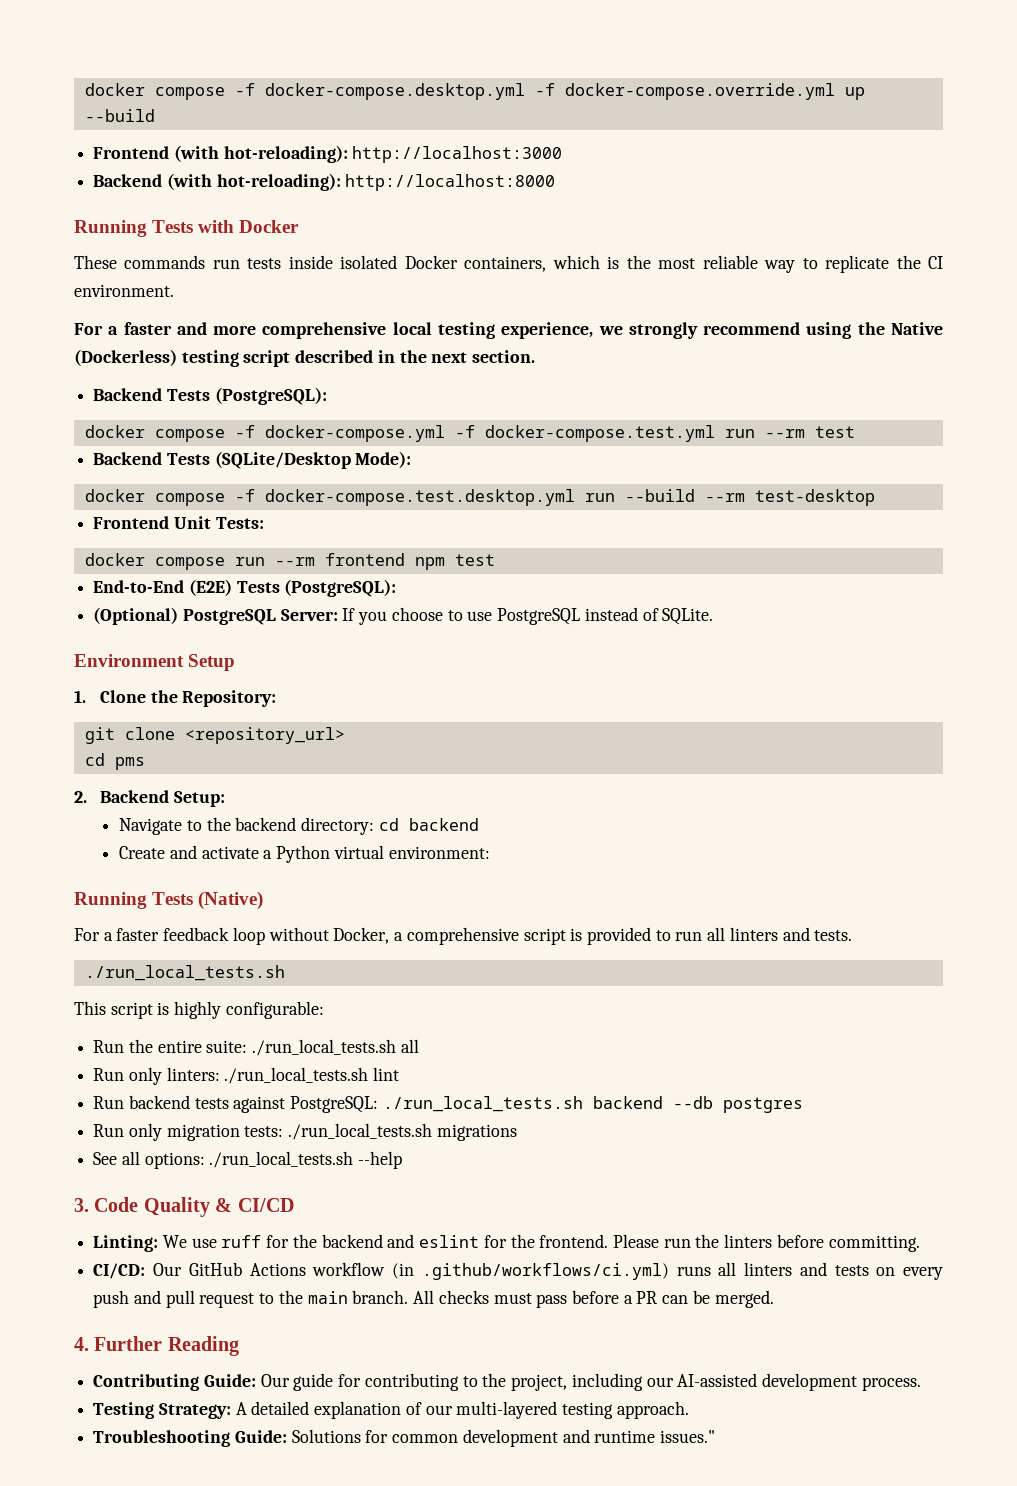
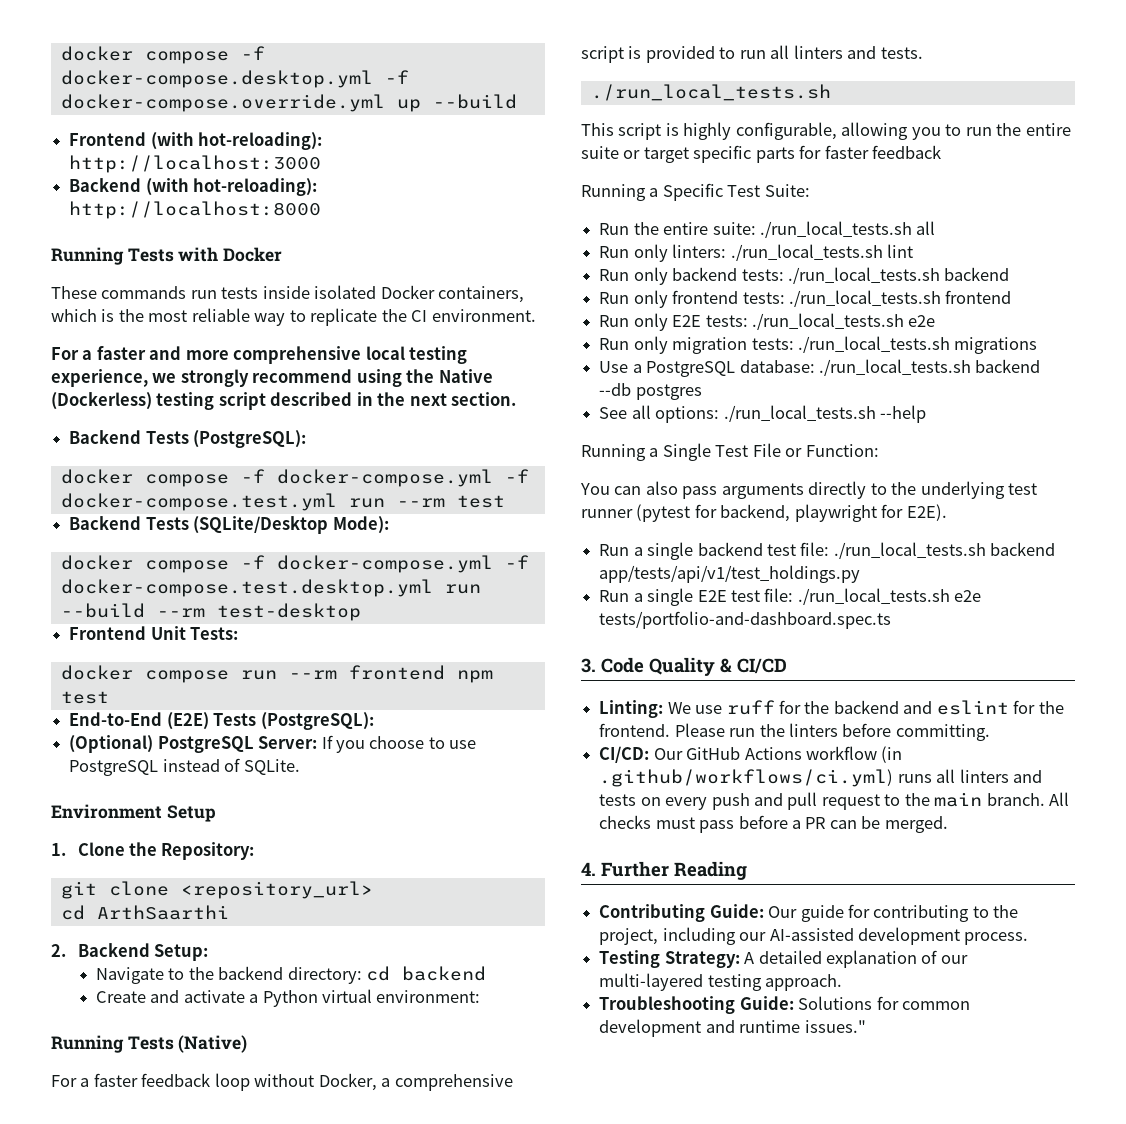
- docker compose -f docker-compose.test.desktop.yml run --build --rm test-desktop
+ docker compose -f docker-compose.yml -f docker-compose.test.desktop.yml run --build --rm test-desktop
- cd pms
+ cd ArthSaarthi
- This script is highly configurable:
+ This script is highly configurable, allowing you to run the entire suite or target specific parts for faster feedback
+ Running a Specific Test Suite:
- Run backend tests against PostgreSQL: ./run_local_tests.sh backend --db postgres
+ Run only backend tests: ./run_local_tests.sh backend
+ Run only frontend tests: ./run_local_tests.sh frontend
+ Run only E2E tests: ./run_local_tests.sh e2e
+ Use a PostgreSQL database: ./run_local_tests.sh backend --db postgres
+ Running a Single Test File or Function:
+ You can also pass arguments directly to the underlying test runner (pytest for backend, playwright for E2E).
+ Run a single backend test file: ./run_local_tests.sh backend app/tests/api/v1/test_holdings.py
+ Run a single E2E test file: ./run_local_tests.sh e2e tests/portfolio-and-dashboard.spec.ts

